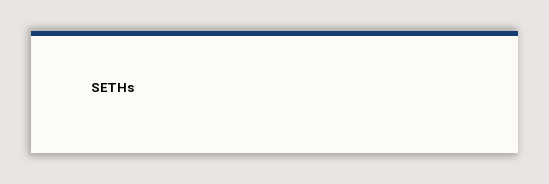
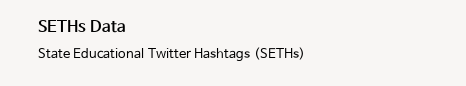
- SETHs
+ SETHs Data
+ State Educational Twitter Hashtags (SETHs)

